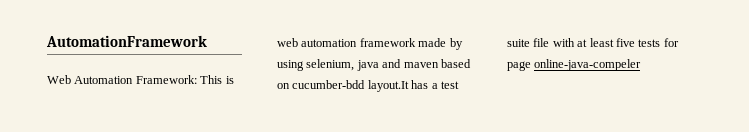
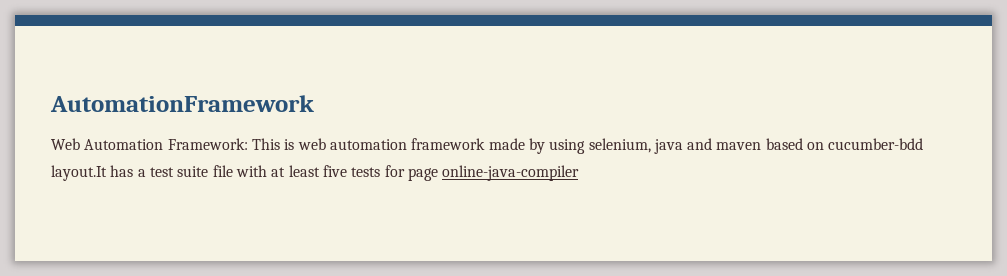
- Web Automation Framework: This is web automation framework made by using selenium, java and maven based on cucumber-bdd layout.It has a test suite file with at least five tests for page online-java-compeler
+ Web Automation Framework: This is web automation framework made by using selenium, java and maven based on cucumber-bdd layout.It has a test suite file with at least five tests for page online-java-compiler

